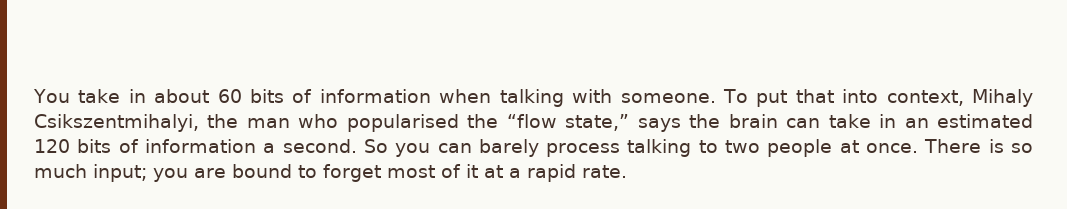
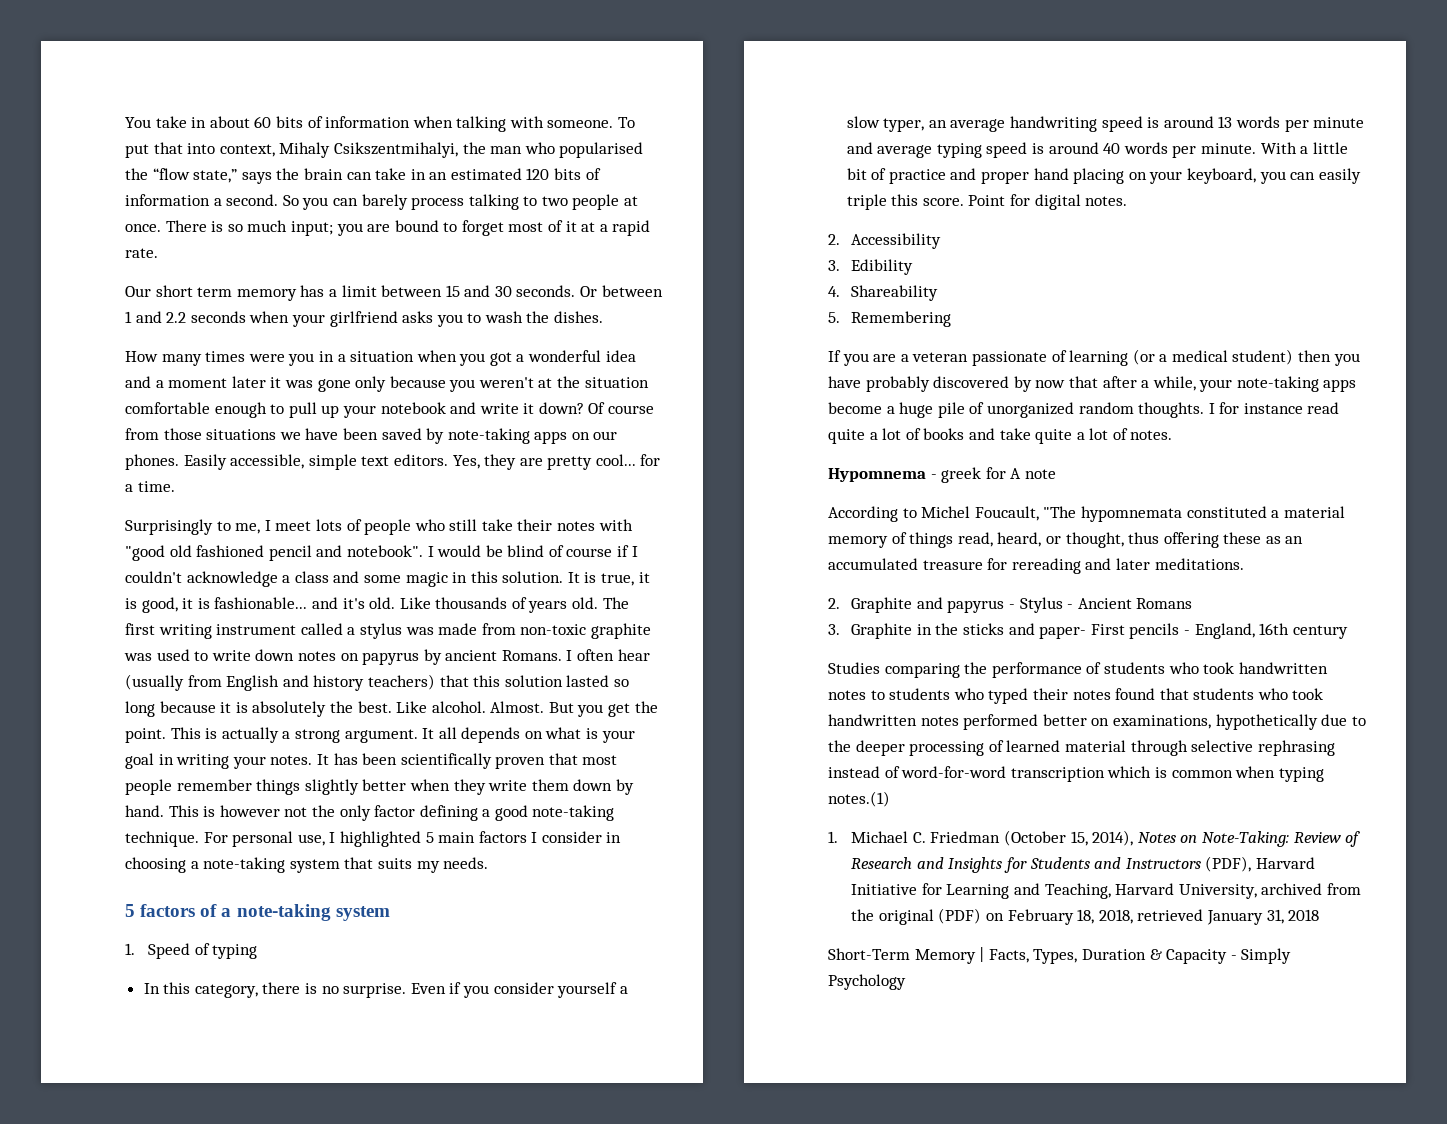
+ Our short term memory has a limit between 15 and 30 seconds. Or between 1 and 2.2 seconds when your girlfriend asks you to wash the dishes.
+ How many times were you in a situation when you got a wonderful idea and a moment later it was gone only because you weren't at the situation comfortable enough to pull up your notebook and write it down? Of course from those situations we have been saved by note-taking apps on our phones. Easily accessible, simple text editors. Yes, they are pretty cool... for a time.
+ Surprisingly to me, I meet lots of people who still take their notes with "good old fashioned pencil and notebook". I would be blind of course if I couldn't acknowledge a class and some magic in this solution. It is true, it is good, it is fashionable... and it's old. Like thousands of years old. The first writing instrument called a stylus was made from non-toxic graphite was used to write down notes on papyrus by ancient Romans. I often hear (usually from English and history teachers) that this solution lasted so long because it is absolutely the best. Like alcohol. Almost. But you get the point. This is actually a strong argument. It all depends on what is your goal in writing your notes. It has been scientifically proven that most people remember things slightly better when they write them down by hand. This is however not the only factor defining a good note-taking technique. For personal use, I highlighted 5 main factors I consider in choosing a note-taking system that suits my needs.
+ 5 factors of a note-taking system
+ 1. Speed of typing
+ In this category, there is no surprise. Even if you consider yourself a slow typer, an average handwriting speed is around 13 words per minute and average typing speed is around 40 words per minute. With a little bit of practice and proper hand placing on your keyboard, you can easily triple this score. Point for digital notes.
+ 2. Accessibility
+ 3. Edibility
+ 4. Shareability
+ 5. Remembering
+ If you are a veteran passionate of learning (or a medical student) then you have probably discovered by now that after a while, your note-taking apps become a huge pile of unorganized random thoughts. I for instance read quite a lot of books and take quite a lot of notes.
+ Hypomnema - greek for A note
+ According to Michel Foucault, "The hypomnemata constituted a material memory of things read, heard, or thought, thus offering these as an accumulated treasure for rereading and later meditations.
+ 2. Graphite and papyrus - Stylus - Ancient Romans
+ 3. Graphite in the sticks and paper- First pencils - England, 16th century
+ Studies comparing the performance of students who took handwritten notes to students who typed their notes found that students who took handwritten notes performed better on examinations, hypothetically due to the deeper processing of learned material through selective rephrasing instead of word-for-word transcription which is common when typing notes.(1)
+ 1. Michael C. Friedman (October 15, 2014), Notes on Note-Taking: Review of Research and Insights for Students and Instructors (PDF), Harvard Initiative for Learning and Teaching, Harvard University, archived from the original (PDF) on February 18, 2018, retrieved January 31, 2018
+ Short-Term Memory | Facts, Types, Duration & Capacity - Simply Psychology

